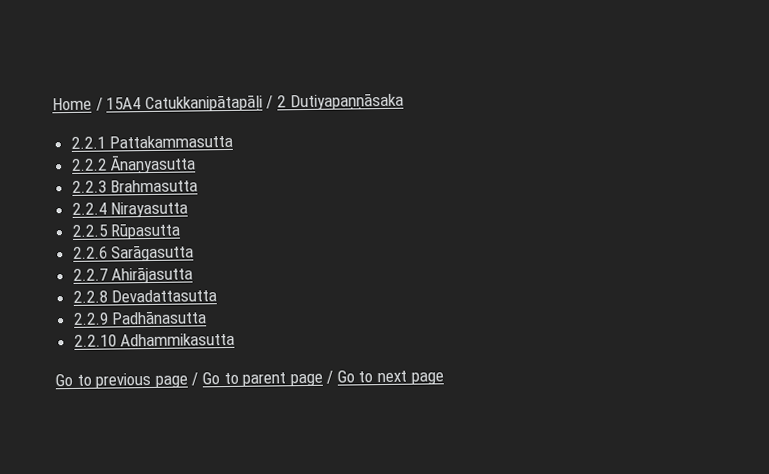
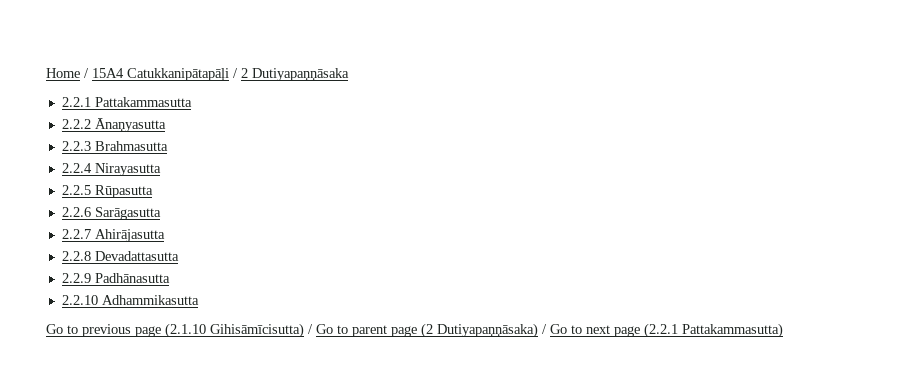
- Go to previous page / Go to parent page / Go to next page
+ Go to previous page (2.1.10 Gihisāmīcisutta) / Go to parent page (2 Dutiyapaṇṇāsaka) / Go to next page (2.2.1 Pattakammasutta)

